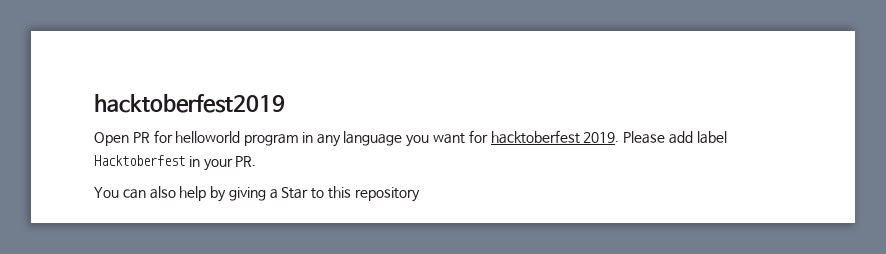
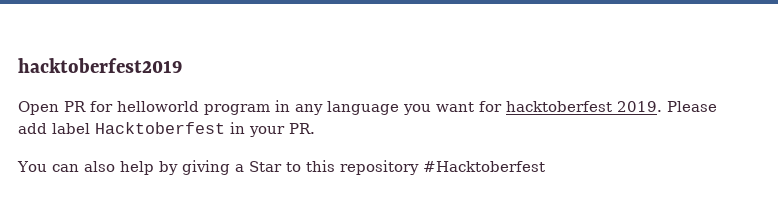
- You can also help by giving a Star to this repository
+ You can also help by giving a Star to this repository #Hacktoberfest

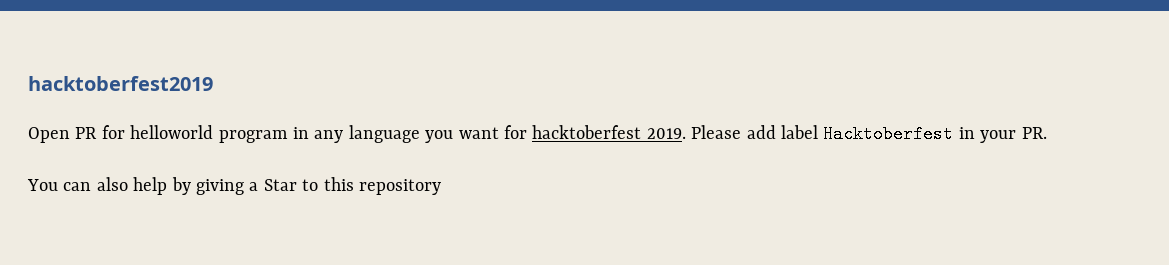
- You can also help by giving a Star to this repository #Hacktoberfest
+ You can also help by giving a Star to this repository

